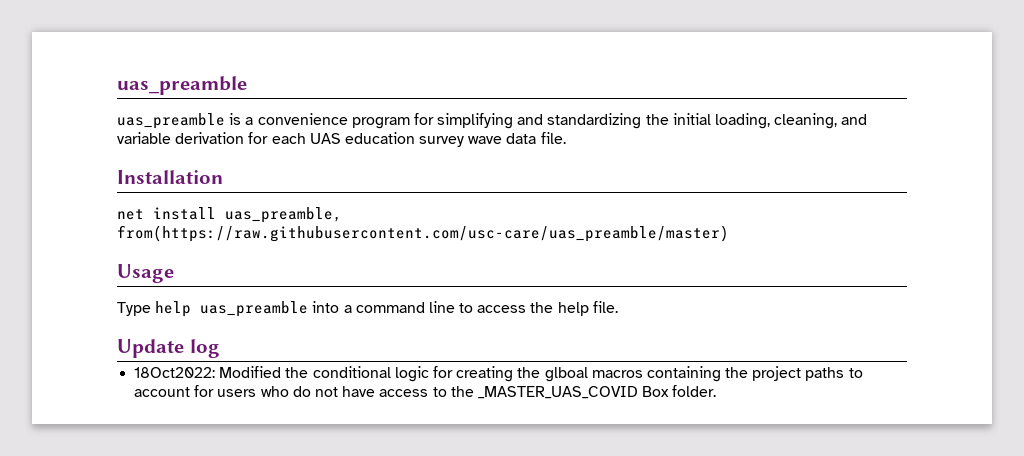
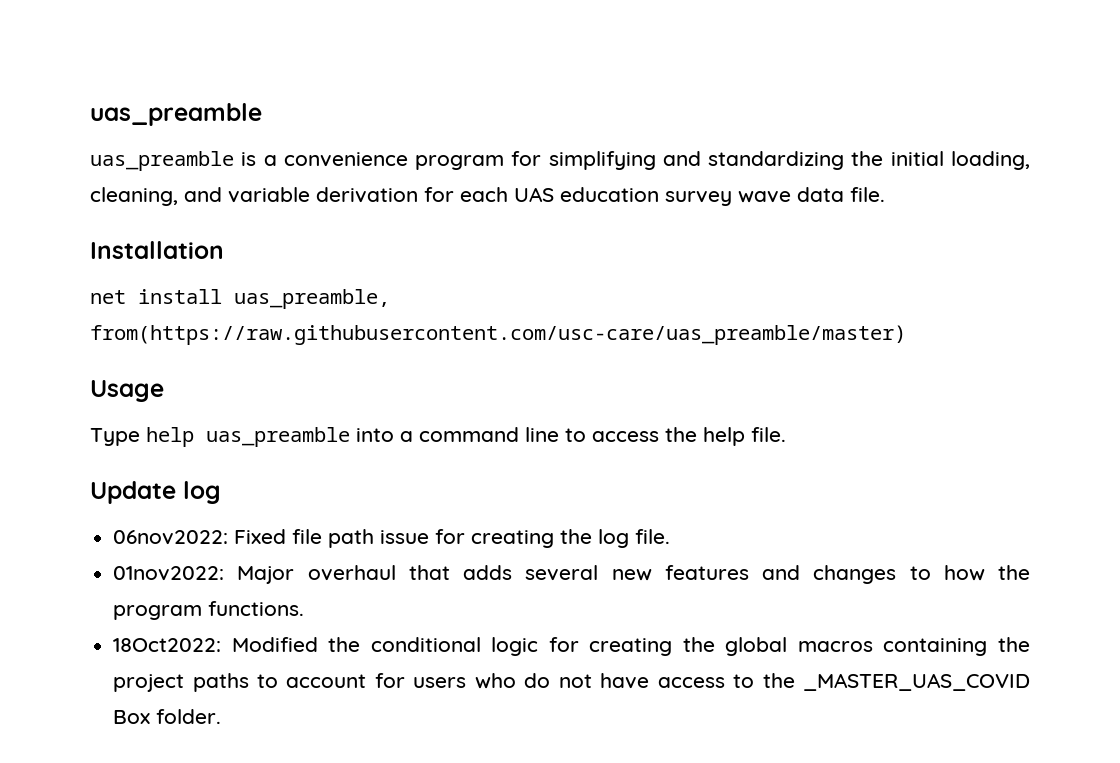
+ 06nov2022: Fixed file path issue for creating the log file.
+ 01nov2022: Major overhaul that adds several new features and changes to how the program functions.
- 18Oct2022: Modified the conditional logic for creating the glboal macros containing the project paths to account for users who do not have access to the _MASTER_UAS_COVID Box folder.
+ 18Oct2022: Modified the conditional logic for creating the global macros containing the project paths to account for users who do not have access to the _MASTER_UAS_COVID Box folder.

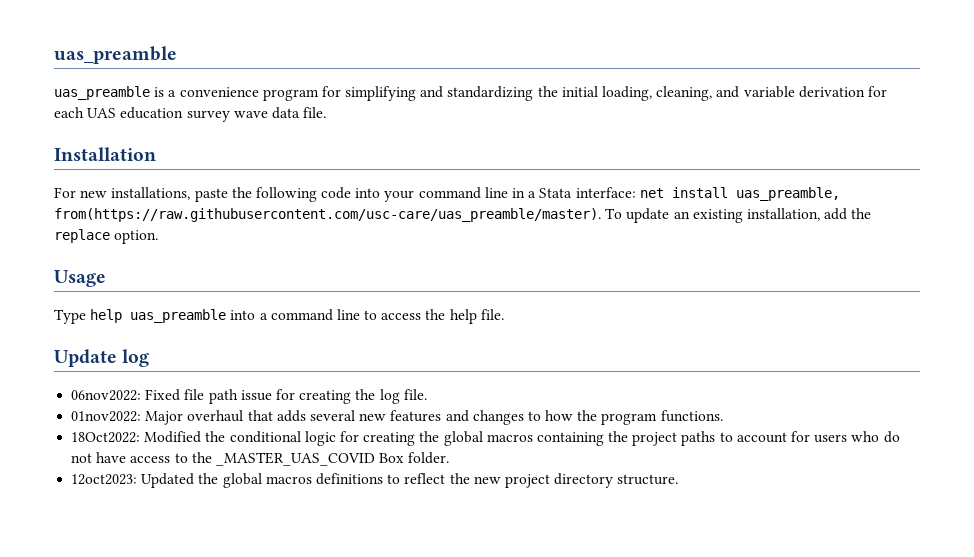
- net install uas_preamble, from(https://raw.githubusercontent.com/usc-care/uas_preamble/master)
+ For new installations, paste the following code into your command line in a Stata interface: net install uas_preamble, from(https://raw.githubusercontent.com/usc-care/uas_preamble/master). To update an existing installation, add the replace option.
+ 12oct2023: Updated the global macros definitions to reflect the new project directory structure.

